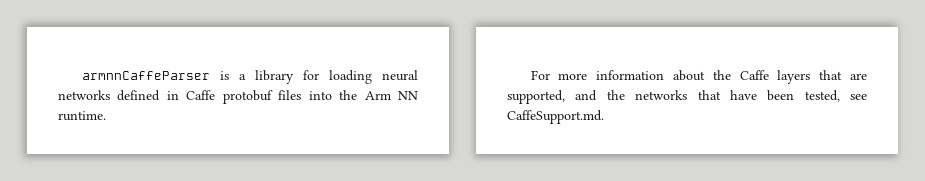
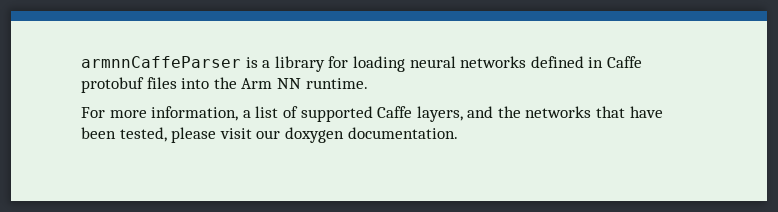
- For more information about the Caffe layers that are supported, and the networks that have been tested, see CaffeSupport.md.
+ For more information, a list of supported Caffe layers, and the networks that have been tested, please visit our doxygen documentation.

